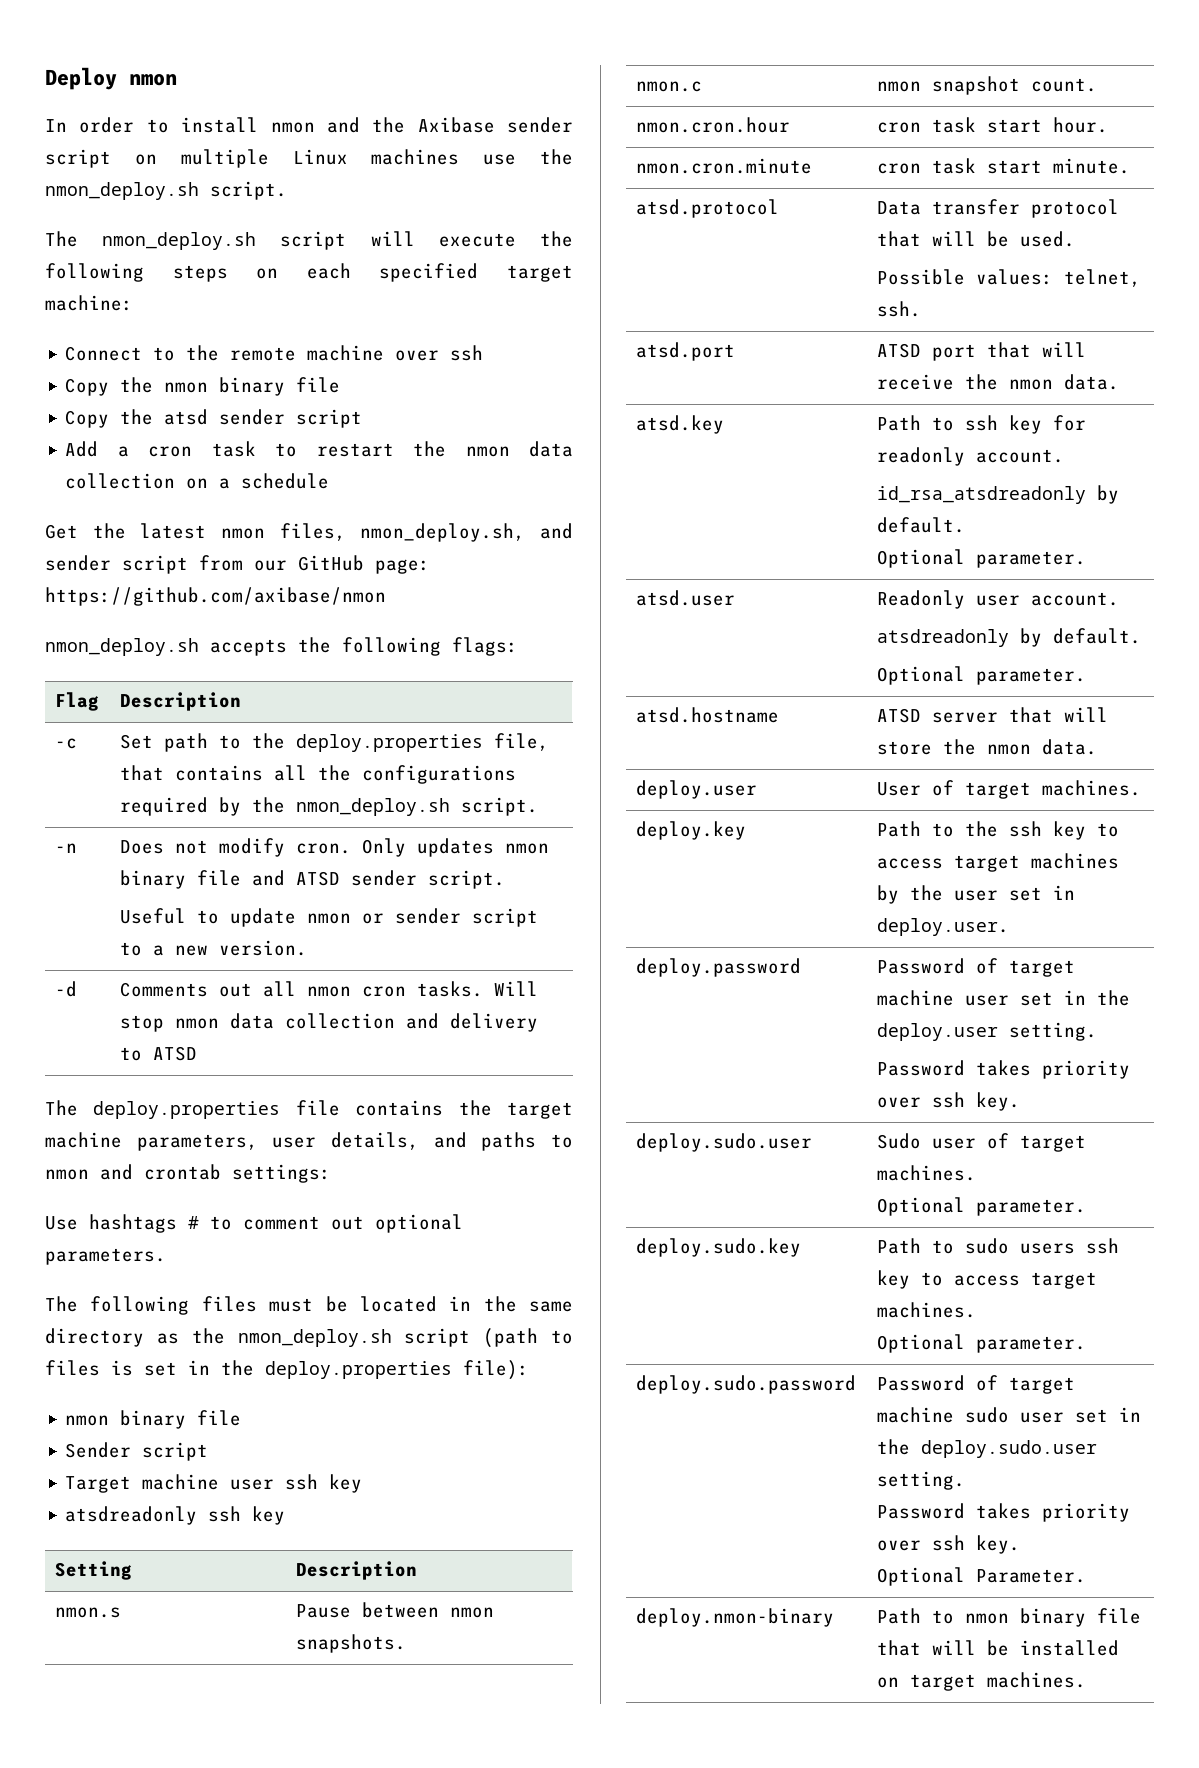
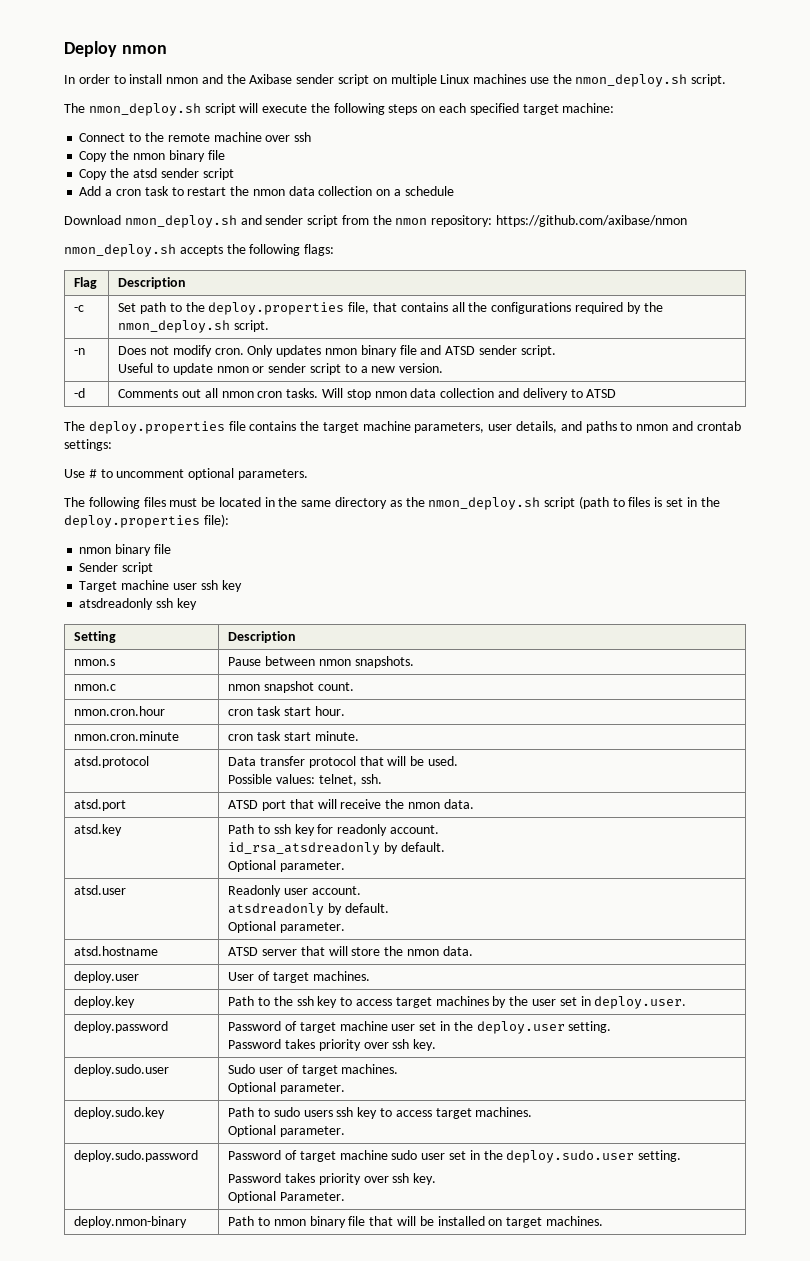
- Get the latest nmon files, nmon_deploy.sh, and sender script from our GitHub page: https://github.com/axibase/nmon
+ Download nmon_deploy.sh and sender script from the nmon repository: https://github.com/axibase/nmon
- Use hashtags # to comment out optional parameters.
+ Use # to uncomment optional parameters.

